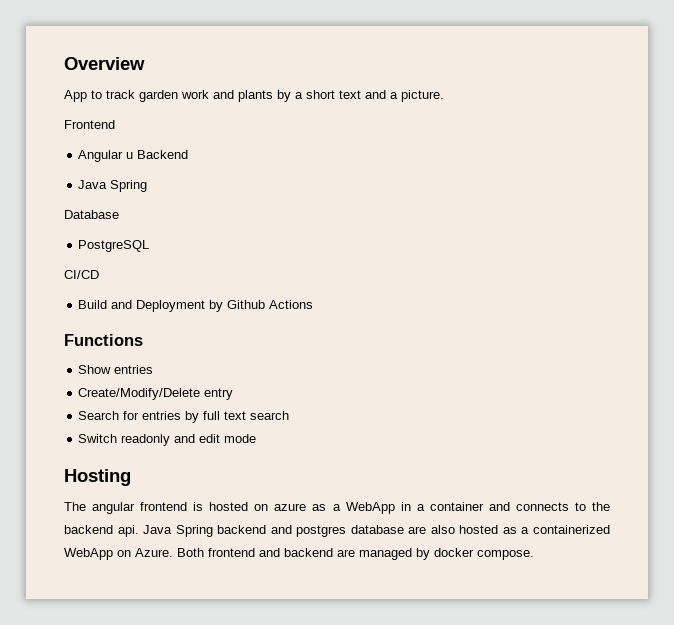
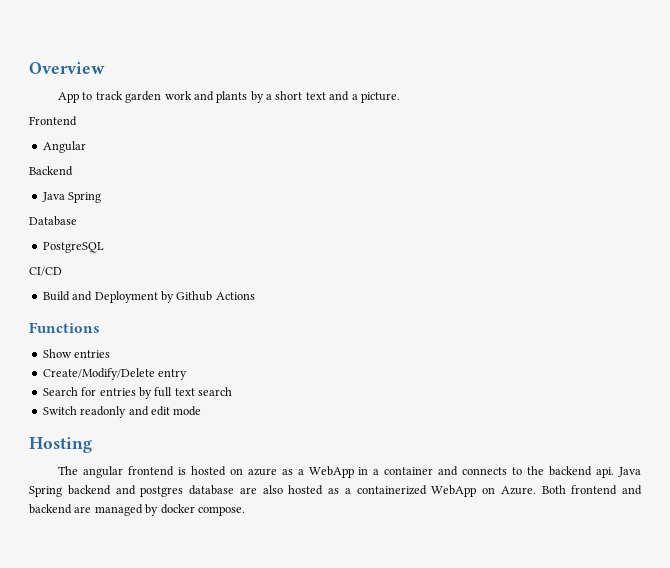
- Angular u Backend
+ Angular
+ Backend

